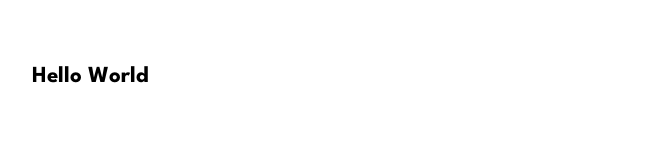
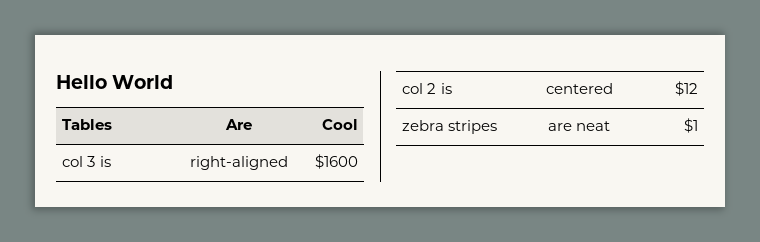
+ Tables | Are | Cool
+ col 3 is | right-aligned | $1600
+ col 2 is | centered | $12
+ zebra stripes | are neat | $1

